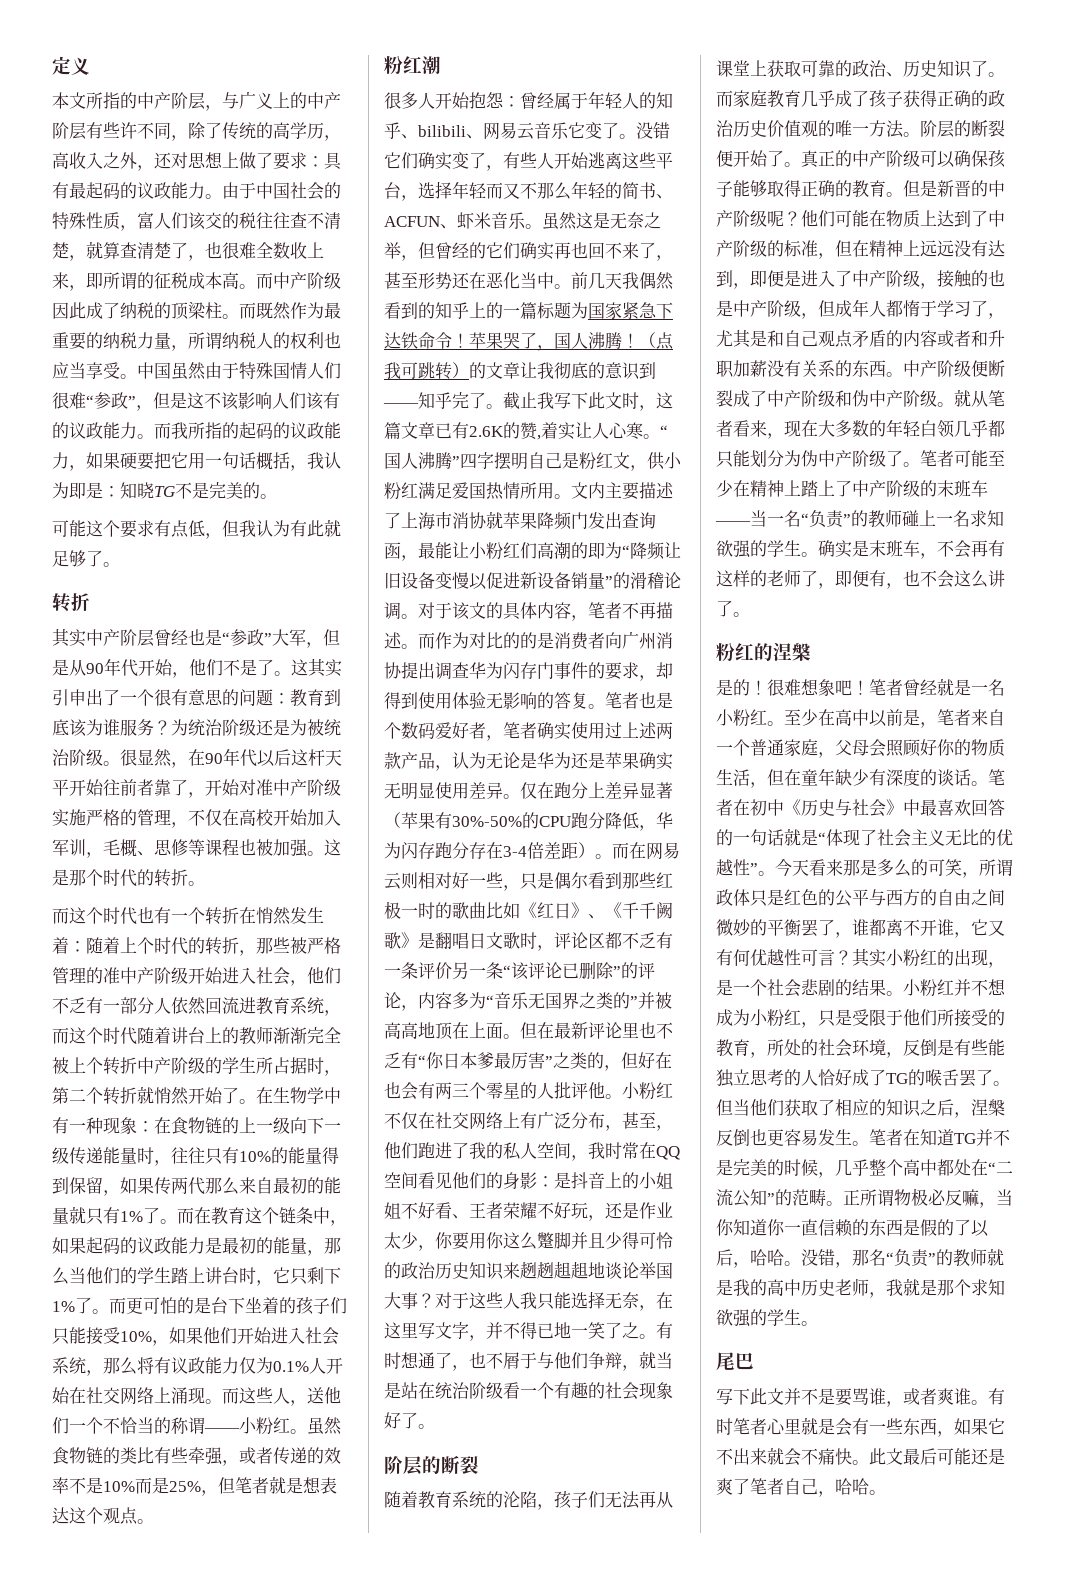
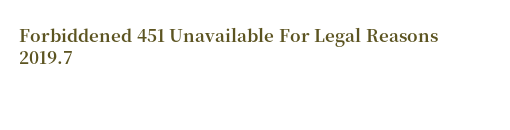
- 定义
- 本文所指的中产阶层，与广义上的中产阶层有些许不同，除了传统的高学历，高收入之外，还对思想上做了要求：具有最起码的议政能力。由于中国社会的特殊性质，富人们该交的税往往查不清楚，就算查清楚了，也很难全数收上来，即所谓的征税成本高。而中产阶级因此成了纳税的顶梁柱。而既然作为最重要的纳税力量，所谓纳税人的权利也应当享受。中国虽然由于特殊国情人们很难“参政”，但是这不该影响人们该有的议政能力。而我所指的起码的议政能力，如果硬要把它用一句话概括，我认为即是：知晓TG不是完美的。
- 可能这个要求有点低，但我认为有此就足够了。
- 转折
- 其实中产阶层曾经也是“参政”大军，但是从90年代开始，他们不是了。这其实引申出了一个很有意思的问题：教育到底该为谁服务？为统治阶级还是为被统治阶级。很显然，在90年代以后这杆天平开始往前者靠了，开始对准中产阶级实施严格的管理，不仅在高校开始加入军训，毛概、思修等课程也被加强。这是那个时代的转折。
- 而这个时代也有一个转折在悄然发生着：随着上个时代的转折，那些被严格管理的准中产阶级开始进入社会，他们不乏有一部分人依然回流进教育系统，而这个时代随着讲台上的教师渐渐完全被上个转折中产阶级的学生所占据时，第二个转折就悄然开始了。在生物学中有一种现象：在食物链的上一级向下一级传递能量时，往往只有10%的能量得到保留，如果传两代那么来自最初的能量就只有1%了。而在教育这个链条中，如果起码的议政能力是最初的能量，那么当他们的学生踏上讲台时，它只剩下1%了。而更可怕的是台下坐着的孩子们只能接受10%，如果他们开始进入社会系统，那么将有议政能力仅为0.1%人开始在社交网络上涌现。而这些人，送他们一个不恰当的称谓——小粉红。虽然食物链的类比有些牵强，或者传递的效率不是10%而是25%，但笔者就是想表达这个观点。
- 粉红潮
- 很多人开始抱怨：曾经属于年轻人的知乎、bilibili、网易云音乐它变了。没错它们确实变了，有些人开始逃离这些平台，选择年轻而又不那么年轻的简书、ACFUN、虾米音乐。虽然这是无奈之举，但曾经的它们确实再也回不来了，甚至形势还在恶化当中。前几天我偶然看到的知乎上的一篇标题为国家紧急下达铁命令！苹果哭了，国人沸腾！（点我可跳转）的文章让我彻底的意识到——知乎完了。截止我写下此文时，这篇文章已有2.6K的赞,着实让人心寒。“国人沸腾”四字摆明自己是粉红文，供小粉红满足爱国热情所用。文内主要描述了上海市消协就苹果降频门发出查询函，最能让小粉红们高潮的即为“降频让旧设备变慢以促进新设备销量”的滑稽论调。对于该文的具体内容，笔者不再描述。而作为对比的的是消费者向广州消协提出调查华为闪存门事件的要求，却得到使用体验无影响的答复。笔者也是个数码爱好者，笔者确实使用过上述两款产品，认为无论是华为还是苹果确实无明显使用差异。仅在跑分上差异显著（苹果有30%-50%的CPU跑分降低，华为闪存跑分存在3-4倍差距）。而在网易云则相对好一些，只是偶尔看到那些红极一时的歌曲比如《红日》、《千千阙歌》是翻唱日文歌时，评论区都不乏有一条评价另一条“该评论已删除”的评论，内容多为“音乐无国界之类的”并被高高地顶在上面。但在最新评论里也不乏有“你日本爹最厉害”之类的，但好在也会有两三个零星的人批评他。小粉红不仅在社交网络上有广泛分布，甚至，他们跑进了我的私人空间，我时常在QQ空间看见他们的身影：是抖音上的小姐姐不好看、王者荣耀不好玩，还是作业太少，你要用你这么蹩脚并且少得可怜的政治历史知识来趔趔趄趄地谈论举国大事？对于这些人我只能选择无奈，在这里写文字，并不得已地一笑了之。有时想通了，也不屑于与他们争辩，就当是站在统治阶级看一个有趣的社会现象好了。
- 阶层的断裂
- 随着教育系统的沦陷，孩子们无法再从课堂上获取可靠的政治、历史知识了。而家庭教育几乎成了孩子获得正确的政治历史价值观的唯一方法。阶层的断裂便开始了。真正的中产阶级可以确保孩子能够取得正确的教育。但是新晋的中产阶级呢？他们可能在物质上达到了中产阶级的标准，但在精神上远远没有达到，即便是进入了中产阶级，接触的也是中产阶级，但成年人都惰于学习了，尤其是和自己观点矛盾的内容或者和升职加薪没有关系的东西。中产阶级便断裂成了中产阶级和伪中产阶级。就从笔者看来，现在大多数的年轻白领几乎都只能划分为伪中产阶级了。笔者可能至少在精神上踏上了中产阶级的末班车——当一名“负责”的教师碰上一名求知欲强的学生。确实是末班车，不会再有这样的老师了，即便有，也不会这么讲了。
- 粉红的涅槃
- 是的！很难想象吧！笔者曾经就是一名小粉红。至少在高中以前是，笔者来自一个普通家庭，父母会照顾好你的物质生活，但在童年缺少有深度的谈话。笔者在初中《历史与社会》中最喜欢回答的一句话就是“体现了社会主义无比的优越性”。今天看来那是多么的可笑，所谓政体只是红色的公平与西方的自由之间微妙的平衡罢了，谁都离不开谁，它又有何优越性可言？其实小粉红的出现，是一个社会悲剧的结果。小粉红并不想成为小粉红，只是受限于他们所接受的教育，所处的社会环境，反倒是有些能独立思考的人恰好成了TG的喉舌罢了。但当他们获取了相应的知识之后，涅槃反倒也更容易发生。笔者在知道TG并不是完美的时候，几乎整个高中都处在“二流公知”的范畴。正所谓物极必反嘛，当你知道你一直信赖的东西是假的了以后，哈哈。没错，那名“负责”的教师就是我的高中历史老师，我就是那个求知欲强的学生。
- 尾巴
- 写下此文并不是要骂谁，或者爽谁。有时笔者心里就是会有一些东西，如果它不出来就会不痛快。此文最后可能还是爽了笔者自己，哈哈。
+ Forbiddened 451 Unavailable For Legal Reasons 2019.7

